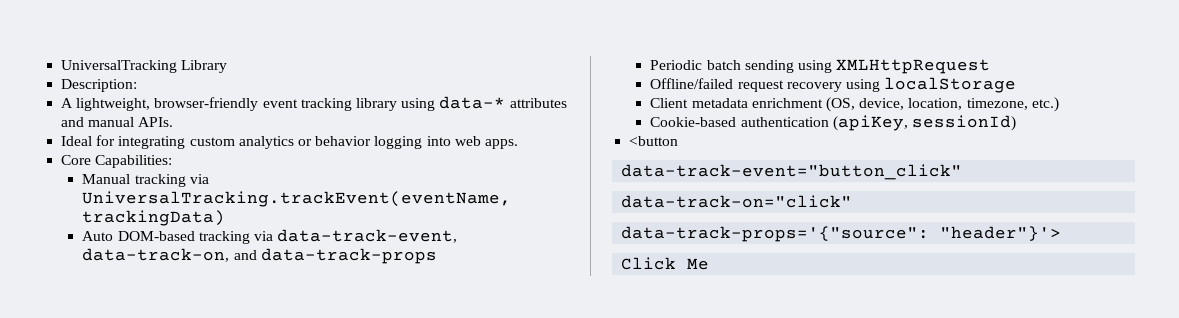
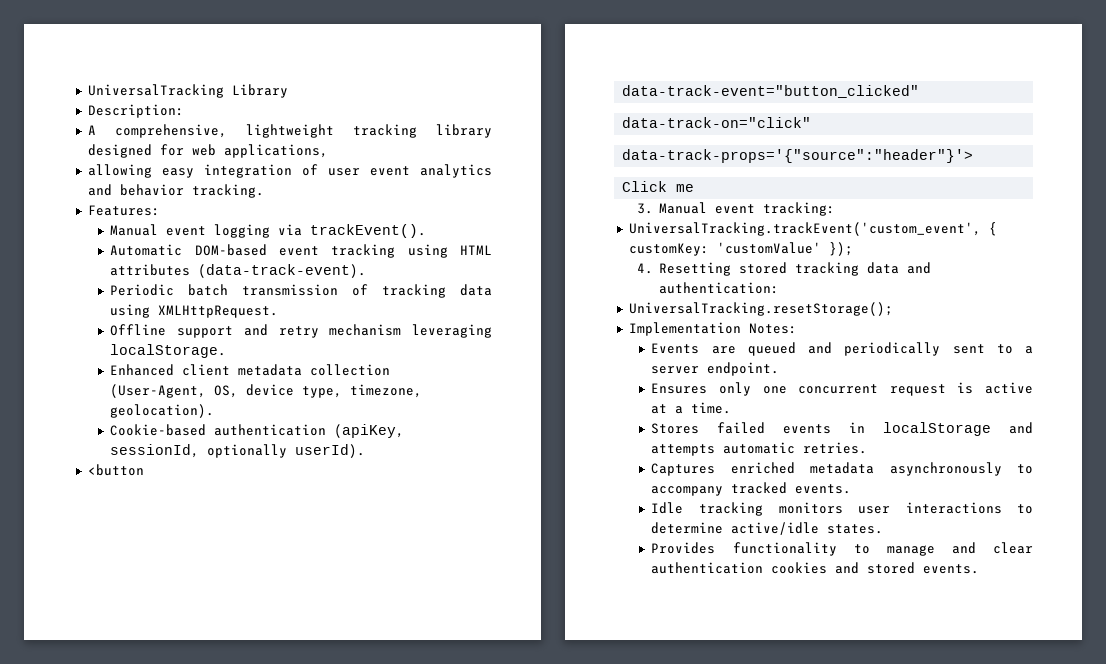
- A lightweight, browser-friendly event tracking library using data-* attributes and manual APIs.
- Ideal for integrating custom analytics or behavior logging into web apps.
- Core Capabilities:
- Manual tracking via UniversalTracking.trackEvent(eventName, trackingData)
- Auto DOM-based tracking via data-track-event, data-track-on, and data-track-props
- Periodic batch sending using XMLHttpRequest
- Offline/failed request recovery using localStorage
- Client metadata enrichment (OS, device, location, timezone, etc.)
+ A comprehensive, lightweight tracking library designed for web applications,
+ allowing easy integration of user event analytics and behavior tracking.
+ Features:
+ Manual event logging via trackEvent().
+ Automatic DOM-based event tracking using HTML attributes (data-track-event).
+ Periodic batch transmission of tracking data using XMLHttpRequest.
+ Offline support and retry mechanism leveraging localStorage.
+ Enhanced client metadata collection (User-Agent, OS, device type, timezone, geolocation).
- Cookie-based authentication (apiKey, sessionId)
+ Cookie-based authentication (apiKey, sessionId, optionally userId).
- data-track-event="button_click"
+ data-track-event="button_clicked"
- data-track-props='{"source": "header"}'>
+ data-track-props='{"source":"header"}'>
- Click Me
+ Click me
+ 3. Manual event tracking:
+ UniversalTracking.trackEvent('custom_event', { customKey: 'customValue' });
+ 4. Resetting stored tracking data and authentication:
+ UniversalTracking.resetStorage();
+ Implementation Notes:
+ Events are queued and periodically sent to a server endpoint.
+ Ensures only one concurrent request is active at a time.
+ Stores failed events in localStorage and attempts automatic retries.
+ Captures enriched metadata asynchronously to accompany tracked events.
+ Idle tracking monitors user interactions to determine active/idle states.
+ Provides functionality to manage and clear authentication cookies and stored events.

